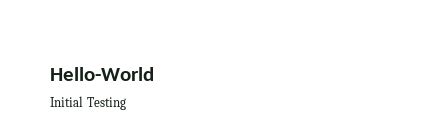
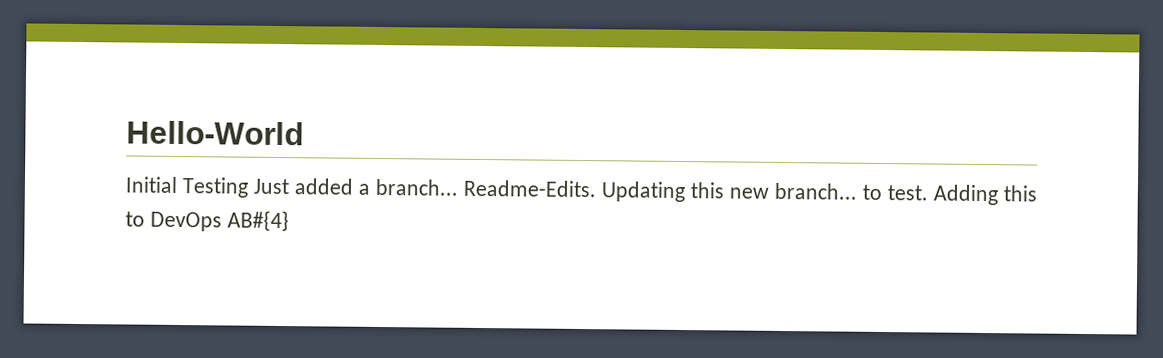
- Initial Testing
+ Initial Testing Just added a branch... Readme-Edits. Updating this new branch... to test. Adding this to DevOps AB#{4}

